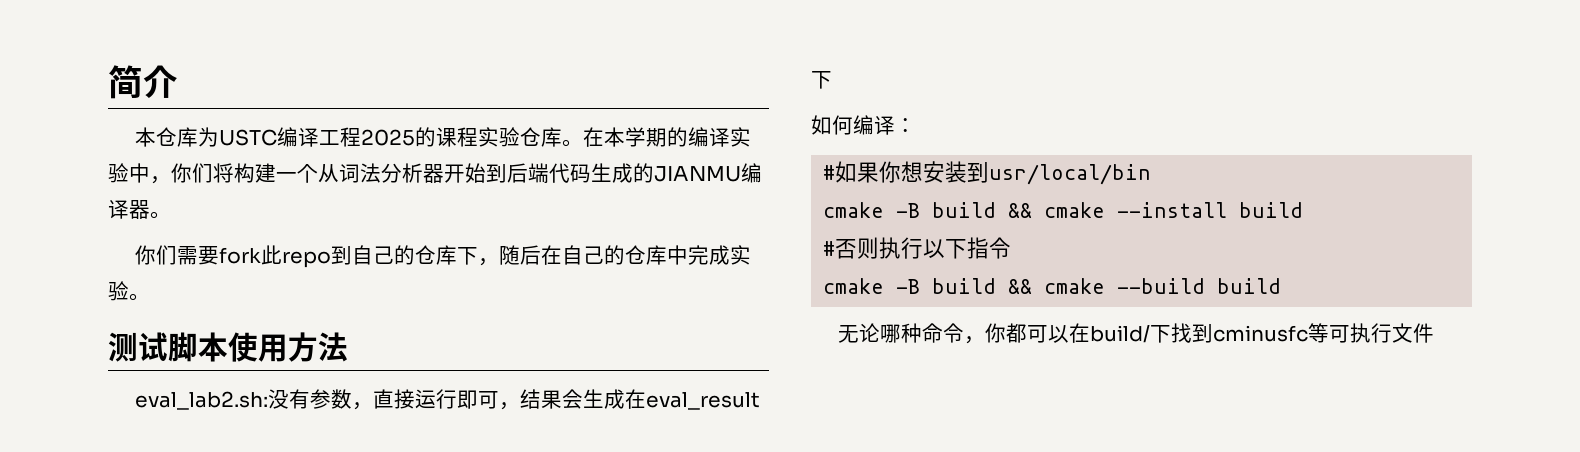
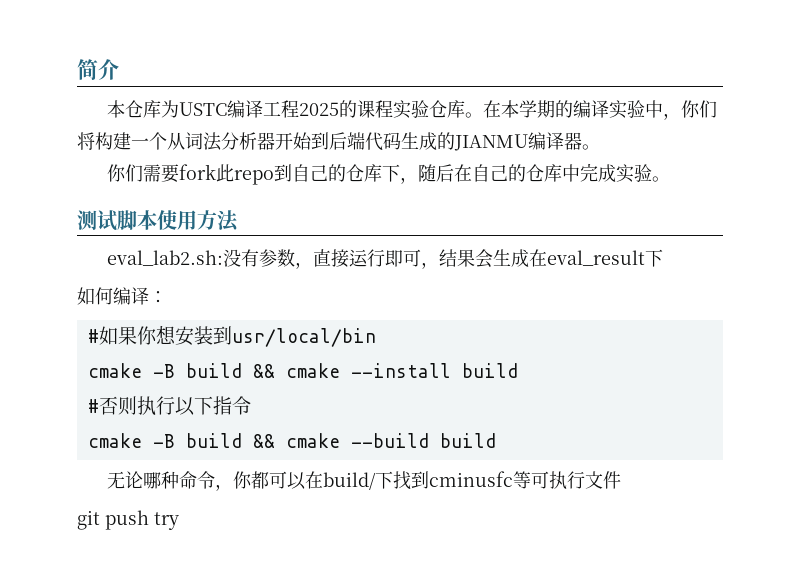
+ git push try

